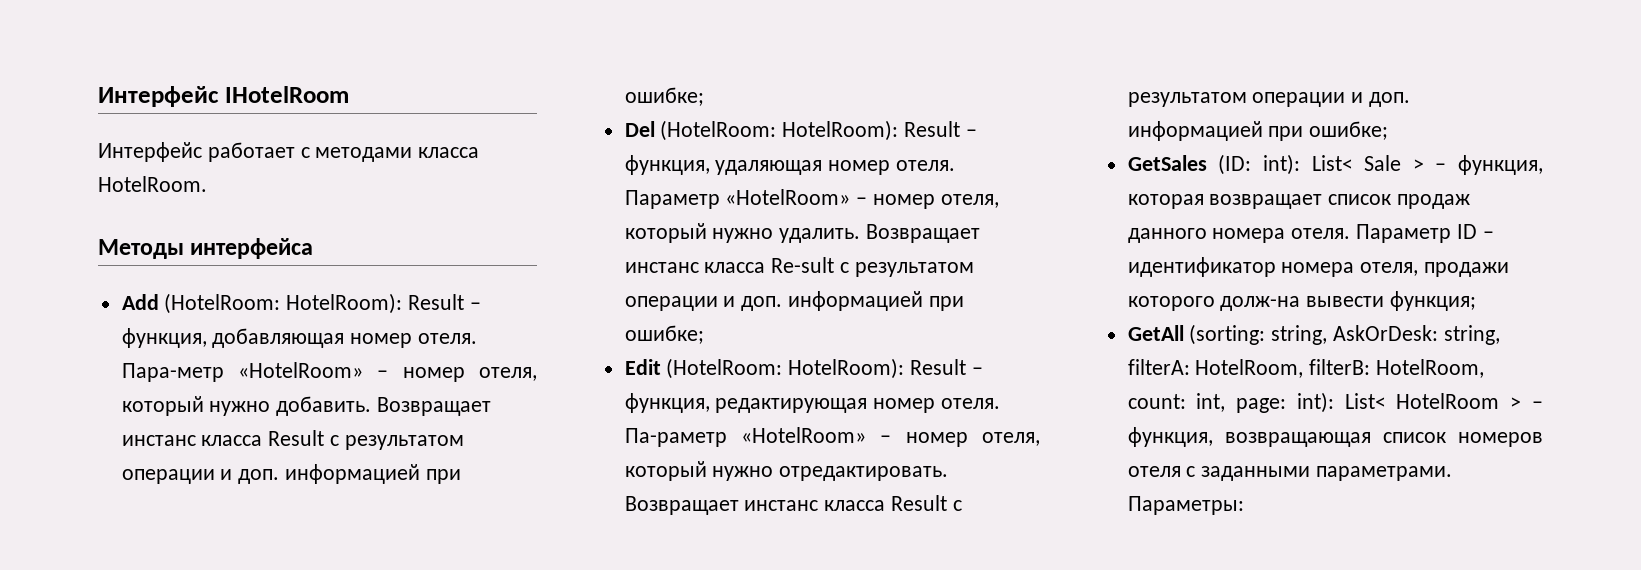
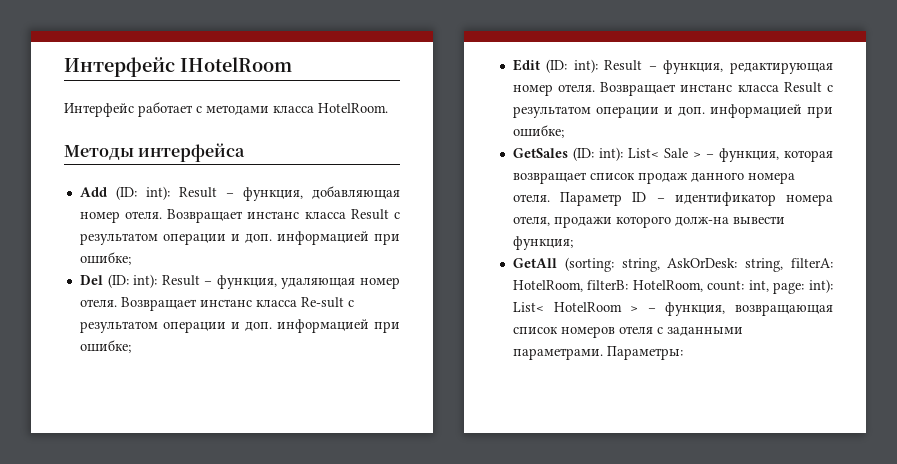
- Add (HotelRoom: HotelRoom): Result – функция, добавляющая номер отеля.
+ Add (ID: int): Result – функция, добавляющая номер отеля.
- Пара-метр «HotelRoom» – номер отеля, который нужно добавить.
- Del (HotelRoom: HotelRoom): Result – функция, удаляющая номер отеля.
+ Del (ID: int): Result – функция, удаляющая номер отеля.
- Параметр «HotelRoom» – номер отеля, который нужно удалить.
- Edit (HotelRoom: HotelRoom): Result – функция, редактирующая номер отеля.
+ Edit (ID: int): Result – функция, редактирующая номер отеля.
- Па-раметр «HotelRoom» – номер отеля, который нужно отредактировать.

